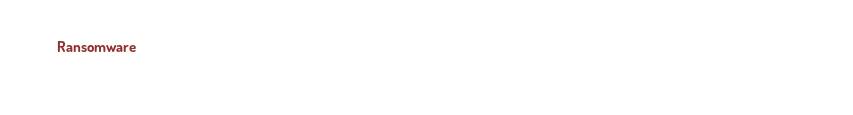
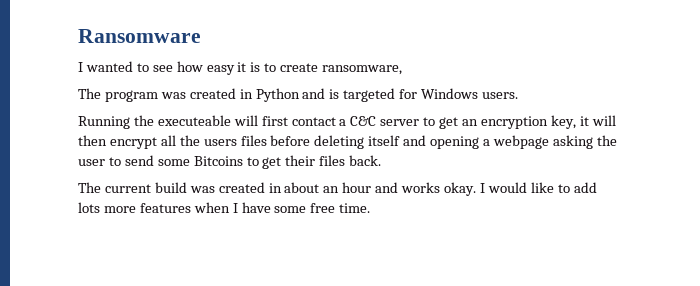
+ I wanted to see how easy it is to create ransomware,
+ The program was created in Python and is targeted for Windows users.
+ Running the executeable will first contact a C&C server to get an encryption key, it will then encrypt all the users files before deleting itself and opening a webpage asking the user to send some Bitcoins to get their files back.
+ The current build was created in about an hour and works okay. I would like to add lots more features when I have some free time.

